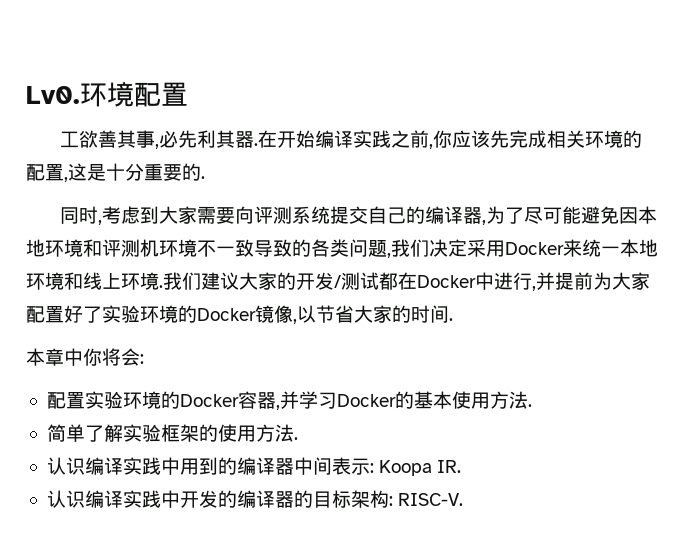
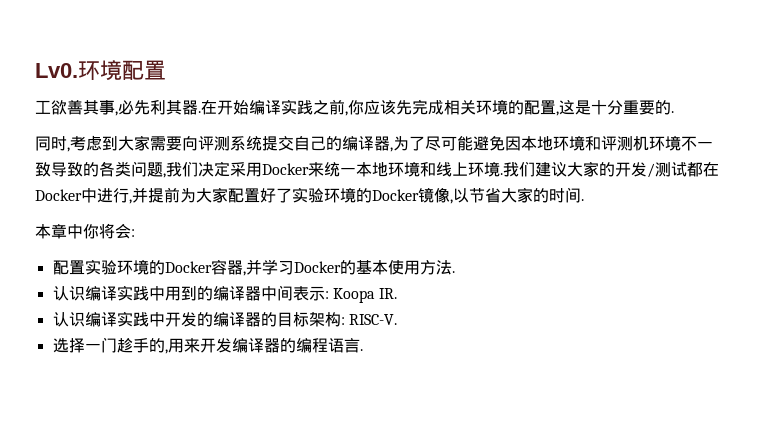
- 简单了解实验框架的使用方法.
+ 选择一门趁手的,用来开发编译器的编程语言.

